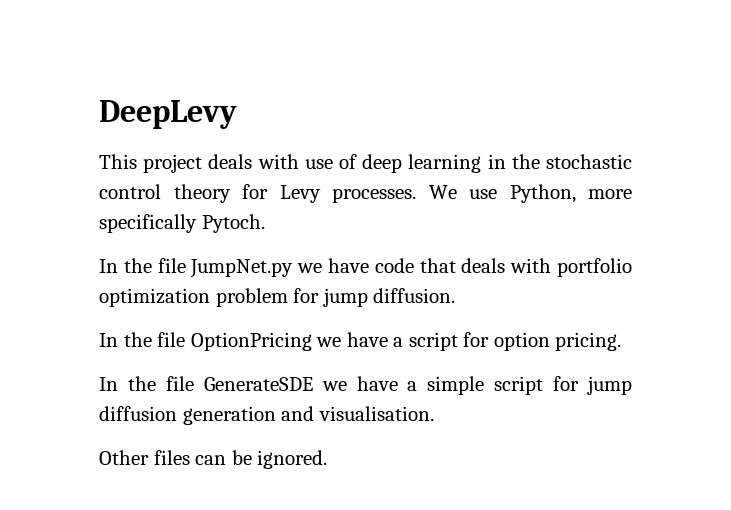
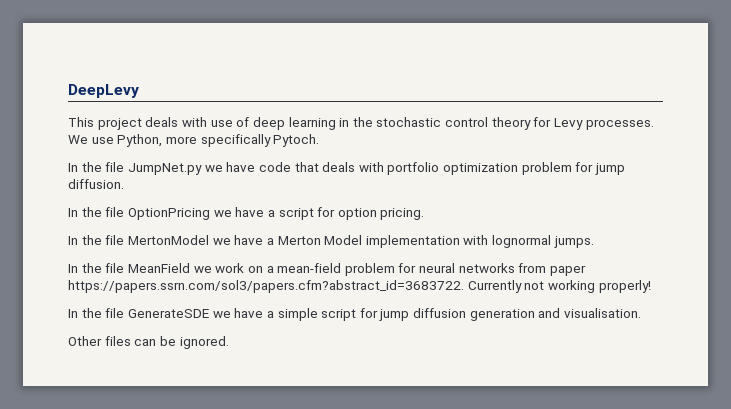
+ In the file MertonModel we have a Merton Model implementation with lognormal jumps.
+ In the file MeanField we work on a mean-field problem for neural networks from paper https://papers.ssrn.com/sol3/papers.cfm?abstract_id=3683722. Currently not working properly!

